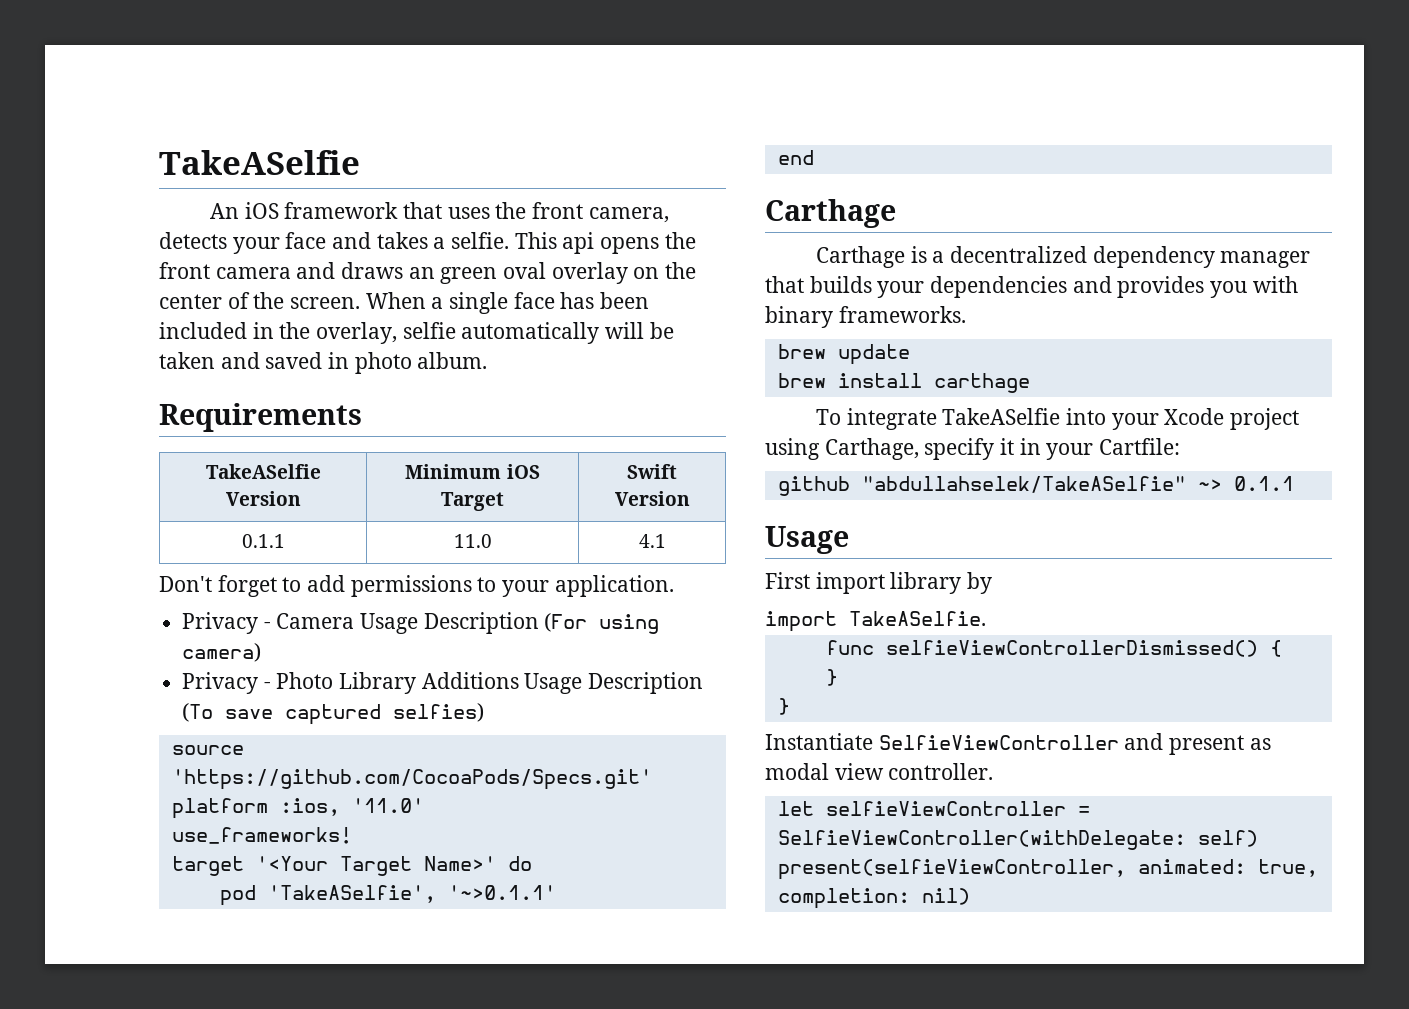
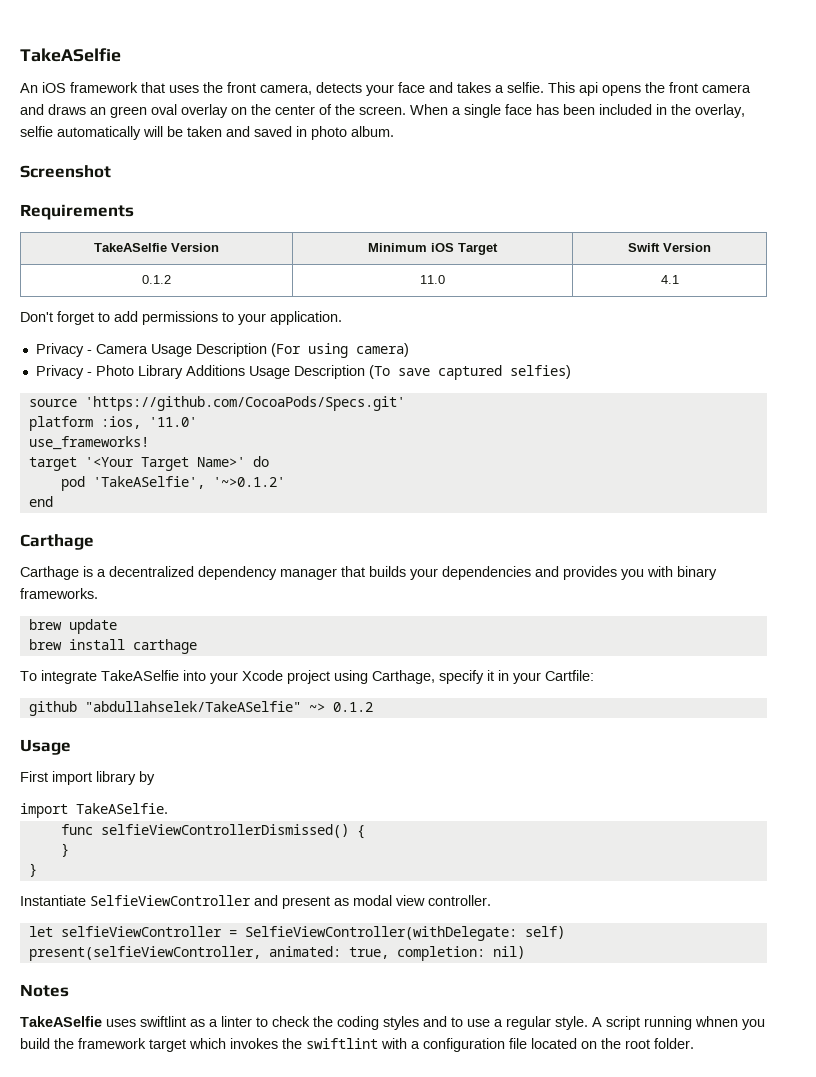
+ Screenshot
- 0.1.1 | 11.0 | 4.1
+ 0.1.2 | 11.0 | 4.1
- pod 'TakeASelfie', '~>0.1.1'
+ pod 'TakeASelfie', '~>0.1.2'
- github "abdullahselek/TakeASelfie" ~> 0.1.1
+ github "abdullahselek/TakeASelfie" ~> 0.1.2
+ Notes
+ TakeASelfie uses swiftlint as a linter to check the coding styles and to use a regular style. A script running whnen you build the framework target which invokes the swiftlint with a configuration file located on the root folder.

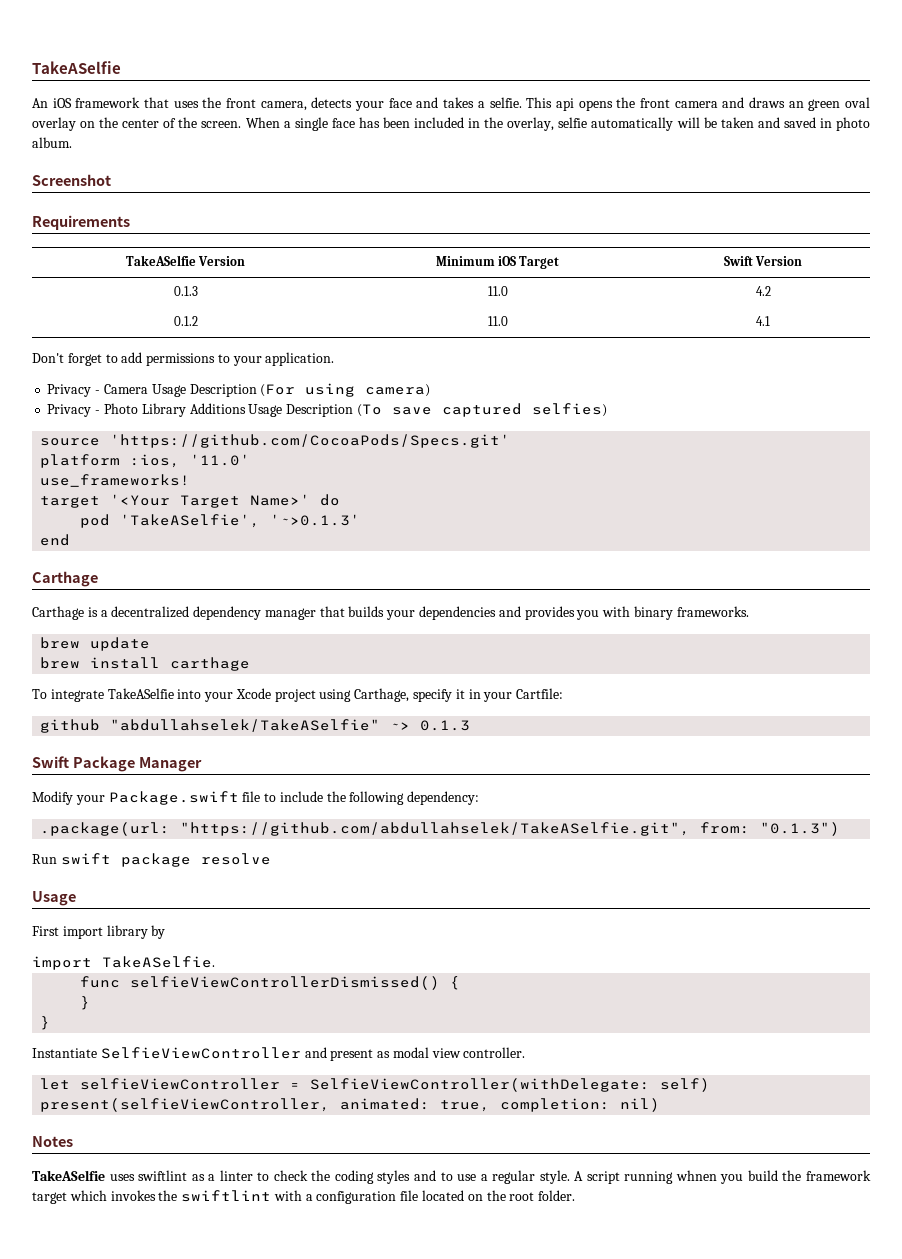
+ 0.1.3 | 11.0 | 4.2
- pod 'TakeASelfie', '~>0.1.2'
+ pod 'TakeASelfie', '~>0.1.3'
- github "abdullahselek/TakeASelfie" ~> 0.1.2
+ github "abdullahselek/TakeASelfie" ~> 0.1.3
+ Swift Package Manager
+ Modify your Package.swift file to include the following dependency:
+ .package(url: "https://github.com/abdullahselek/TakeASelfie.git", from: "0.1.3")
+ Run swift package resolve

